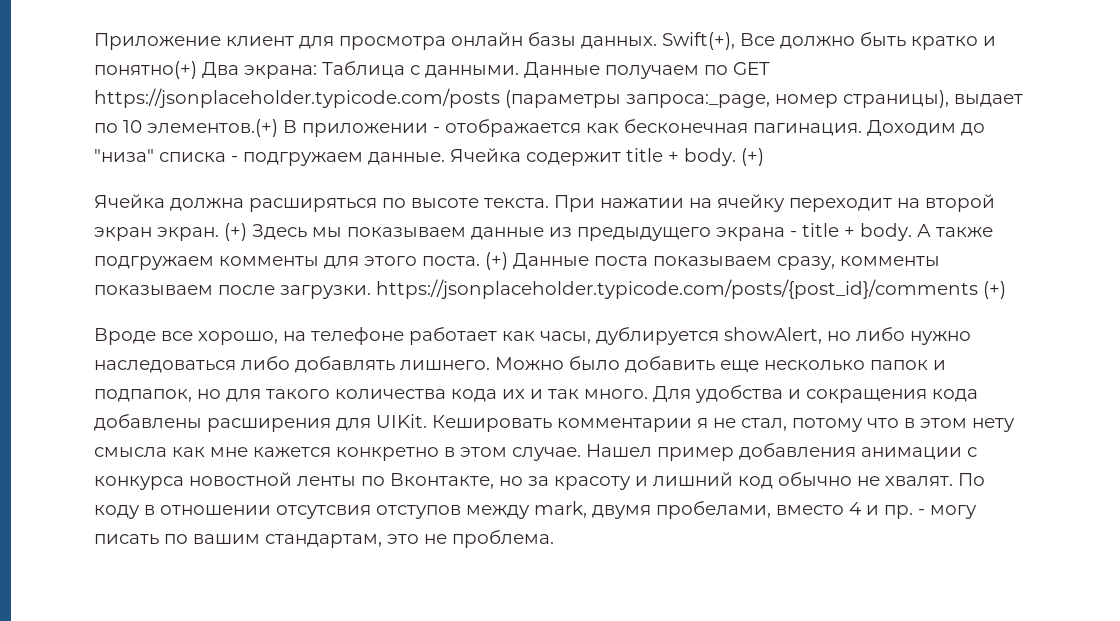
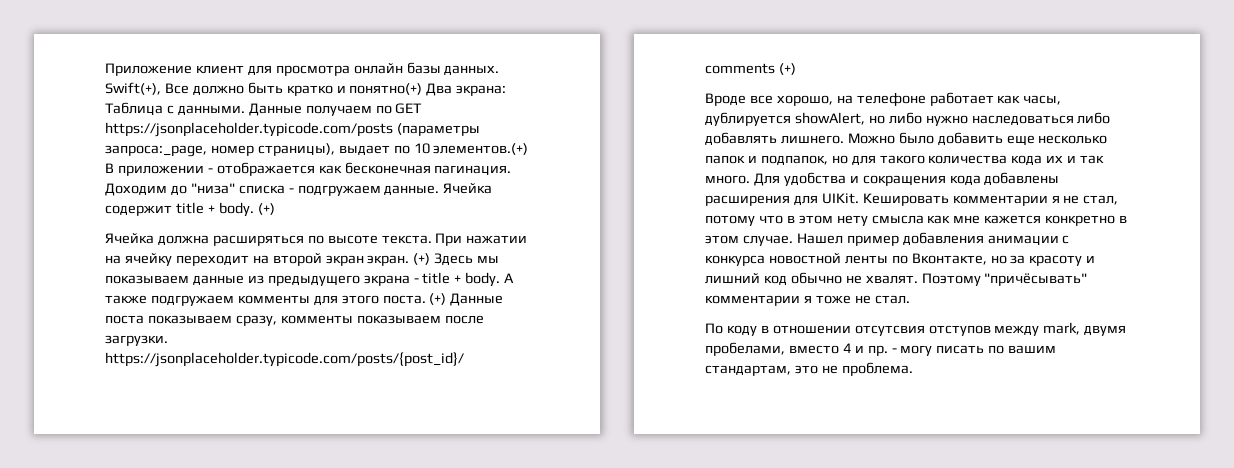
- Нашел пример добавления анимации с конкурса новостной ленты по Вконтакте, но за красоту и лишний код обычно не хвалят. По коду в отношении отсутсвия отступов между mark, двумя пробелами, вместо 4 и пр.
+ Нашел пример добавления анимации с конкурса новостной ленты по Вконтакте, но за красоту и лишний код обычно не хвалят. Поэтому "причёсывать" комментарии я тоже не стал.
+ По коду в отношении отсутсвия отступов между mark, двумя пробелами, вместо 4 и пр.

